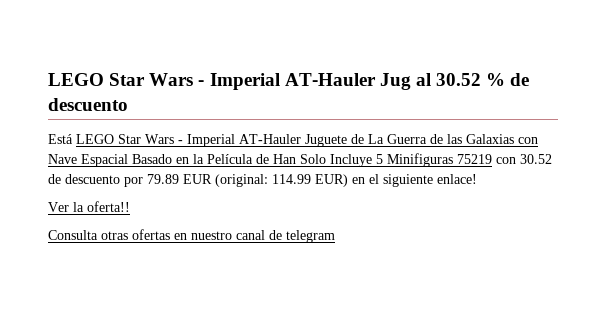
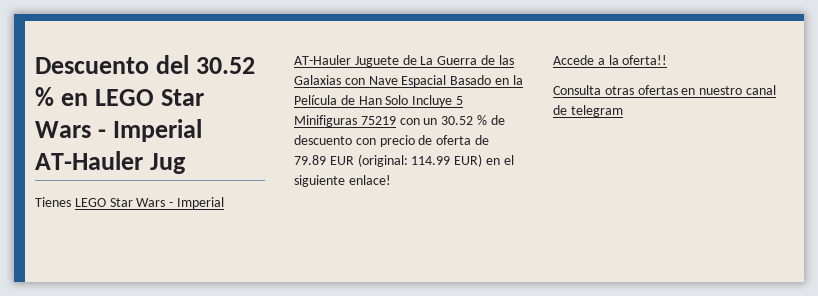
- LEGO Star Wars - Imperial AT-Hauler Jug al 30.52 % de descuento
- Está LEGO Star Wars - Imperial AT-Hauler Juguete de La Guerra de las Galaxias con Nave Espacial Basado en la Película de Han Solo Incluye 5 Minifiguras 75219 con 30.52 de descuento por 79.89 EUR (original: 114.99 EUR) en el siguiente enlace!
+ Descuento del 30.52 % en LEGO Star Wars - Imperial AT-Hauler Jug
+ Tienes LEGO Star Wars - Imperial AT-Hauler Juguete de La Guerra de las Galaxias con Nave Espacial Basado en la Película de Han Solo Incluye 5 Minifiguras 75219 con un 30.52 % de descuento con precio de oferta de 79.89 EUR (original: 114.99 EUR) en el siguiente enlace!
- Ver la oferta!!
+ Accede a la oferta!!

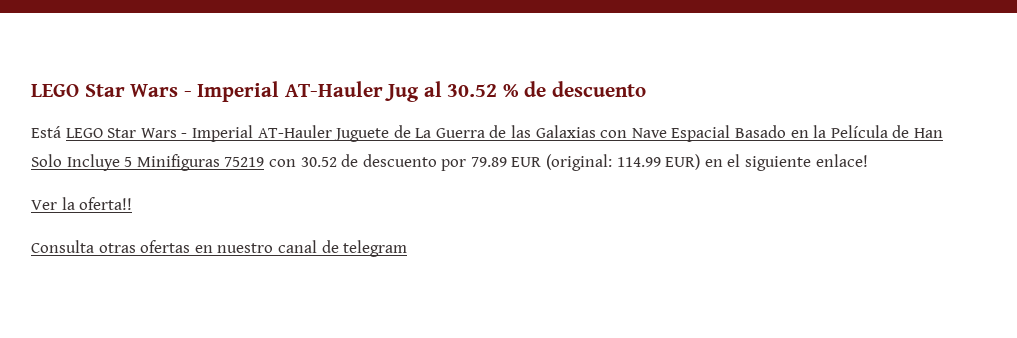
- Descuento del 30.52 % en LEGO Star Wars - Imperial AT-Hauler Jug
- Tienes LEGO Star Wars - Imperial AT-Hauler Juguete de La Guerra de las Galaxias con Nave Espacial Basado en la Película de Han Solo Incluye 5 Minifiguras 75219 con un 30.52 % de descuento con precio de oferta de 79.89 EUR (original: 114.99 EUR) en el siguiente enlace!
+ LEGO Star Wars - Imperial AT-Hauler Jug al 30.52 % de descuento
+ Está LEGO Star Wars - Imperial AT-Hauler Juguete de La Guerra de las Galaxias con Nave Espacial Basado en la Película de Han Solo Incluye 5 Minifiguras 75219 con 30.52 de descuento por 79.89 EUR (original: 114.99 EUR) en el siguiente enlace!
- Accede a la oferta!!
+ Ver la oferta!!

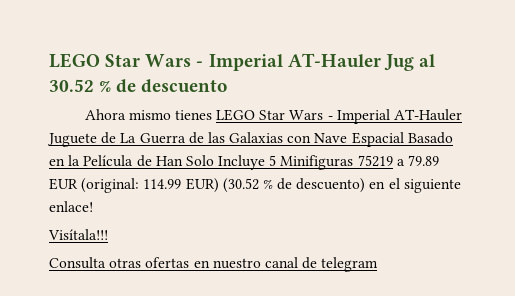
- Está LEGO Star Wars - Imperial AT-Hauler Juguete de La Guerra de las Galaxias con Nave Espacial Basado en la Película de Han Solo Incluye 5 Minifiguras 75219 con 30.52 de descuento por 79.89 EUR (original: 114.99 EUR) en el siguiente enlace!
+ Ahora mismo tienes LEGO Star Wars - Imperial AT-Hauler Juguete de La Guerra de las Galaxias con Nave Espacial Basado en la Película de Han Solo Incluye 5 Minifiguras 75219 a 79.89 EUR (original: 114.99 EUR) (30.52 % de descuento) en el siguiente enlace!
- Ver la oferta!!
+ Visítala!!!

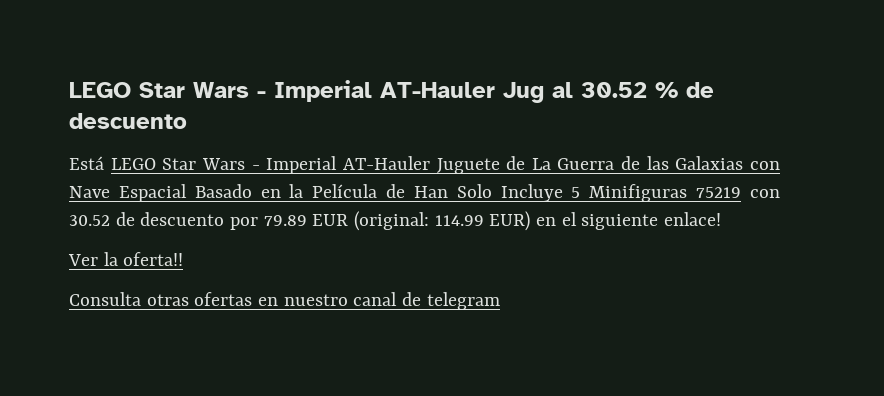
- Ahora mismo tienes LEGO Star Wars - Imperial AT-Hauler Juguete de La Guerra de las Galaxias con Nave Espacial Basado en la Película de Han Solo Incluye 5 Minifiguras 75219 a 79.89 EUR (original: 114.99 EUR) (30.52 % de descuento) en el siguiente enlace!
+ Está LEGO Star Wars - Imperial AT-Hauler Juguete de La Guerra de las Galaxias con Nave Espacial Basado en la Película de Han Solo Incluye 5 Minifiguras 75219 con 30.52 de descuento por 79.89 EUR (original: 114.99 EUR) en el siguiente enlace!
- Visítala!!!
+ Ver la oferta!!

